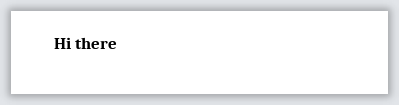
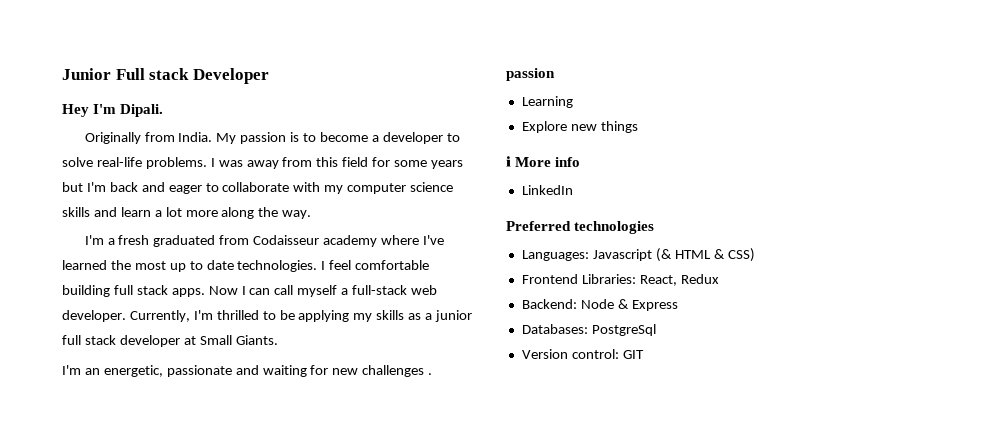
- Hi there
+ Junior Full stack Developer
+ Hey I'm Dipali.
+ Originally from India. My passion is to become a developer to solve real-life problems. I was away from this field for some years but I'm back and eager to collaborate with my computer science skills and learn a lot more along the way.
+ I'm a fresh graduated from Codaisseur academy where I've learned the most up to date technologies. I feel comfortable building full stack apps. Now I can call myself a full-stack web developer. Currently, I'm thrilled to be applying my skills as a junior full stack developer at Small Giants.
+ I'm an energetic, passionate and waiting for new challenges .
+ passion
+ Learning
+ Explore new things
+ ℹ More info
+ LinkedIn
+ Preferred technologies
+ Languages: Javascript (& HTML & CSS)
+ Frontend Libraries: React, Redux
+ Backend: Node & Express
+ Databases: PostgreSql
+ Version control: GIT

